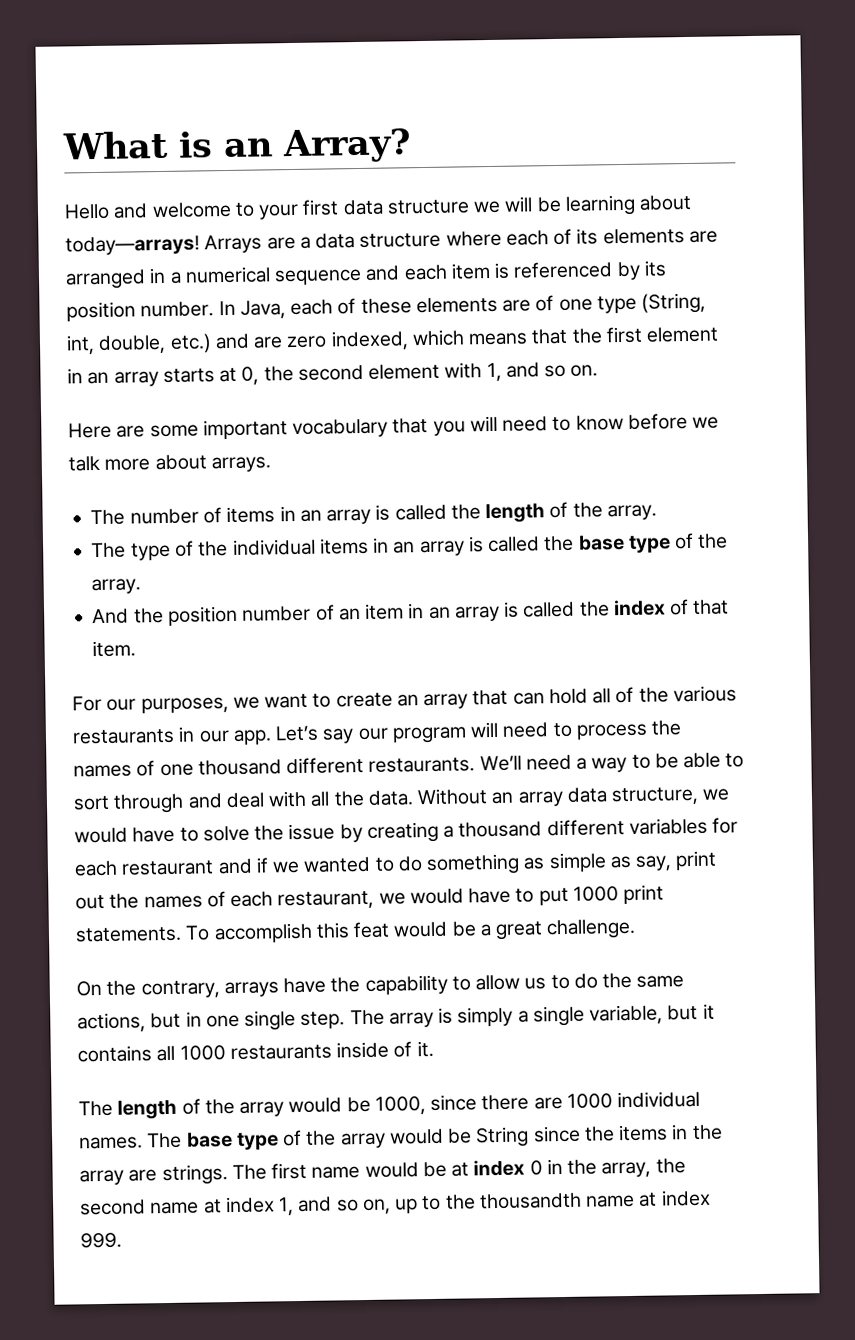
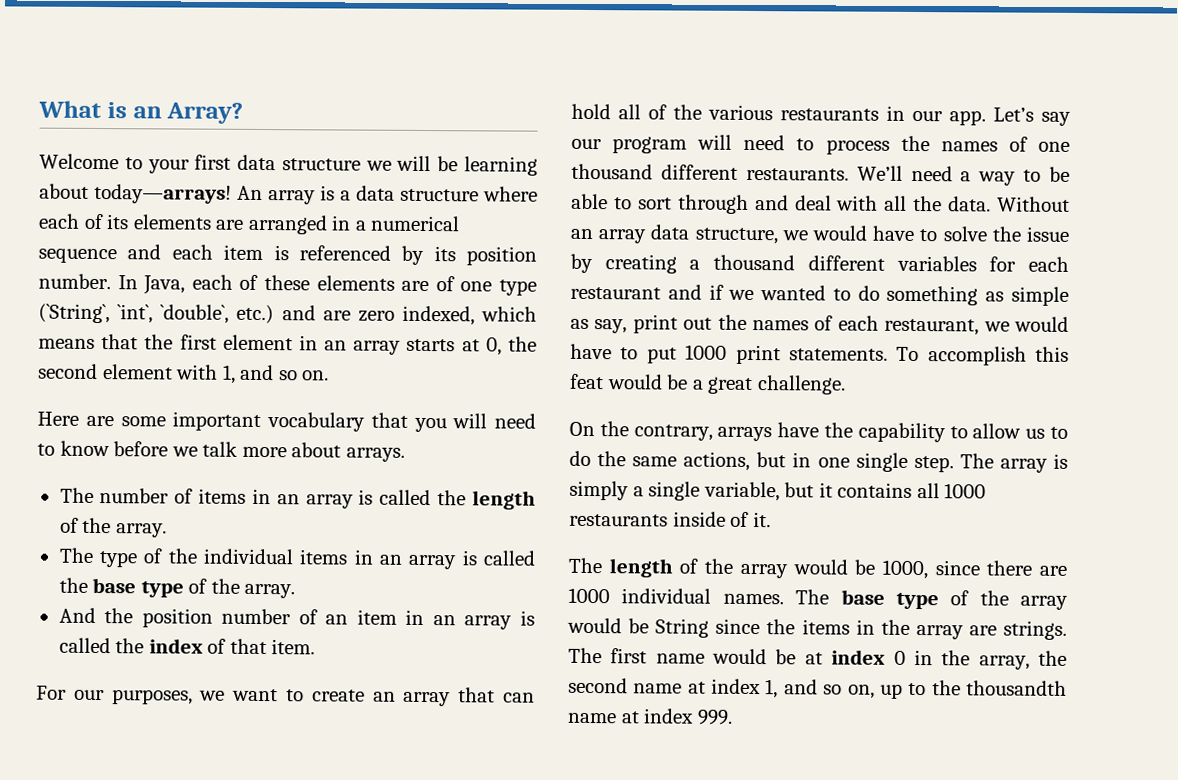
- Hello and welcome to your first data structure we will be learning about today—arrays!
+ Welcome to your first data structure we will be learning about today—arrays!
- Arrays are a data structure where each of its elements are arranged in a numerical sequence and each item is referenced by its position number.
+ An array is a data structure where each of its elements are arranged in a numerical sequence and each item is referenced by its position number.
- In Java, each of these elements are of one type (String, int, double, etc.) and are zero indexed, which means that the first element in an array starts at 0, the second element with 1, and so on.
+ In Java, each of these elements are of one type (`String`, `int`, `double`, etc.) and are zero indexed, which means that the first element in an array starts at 0, the second element with 1, and so on.

